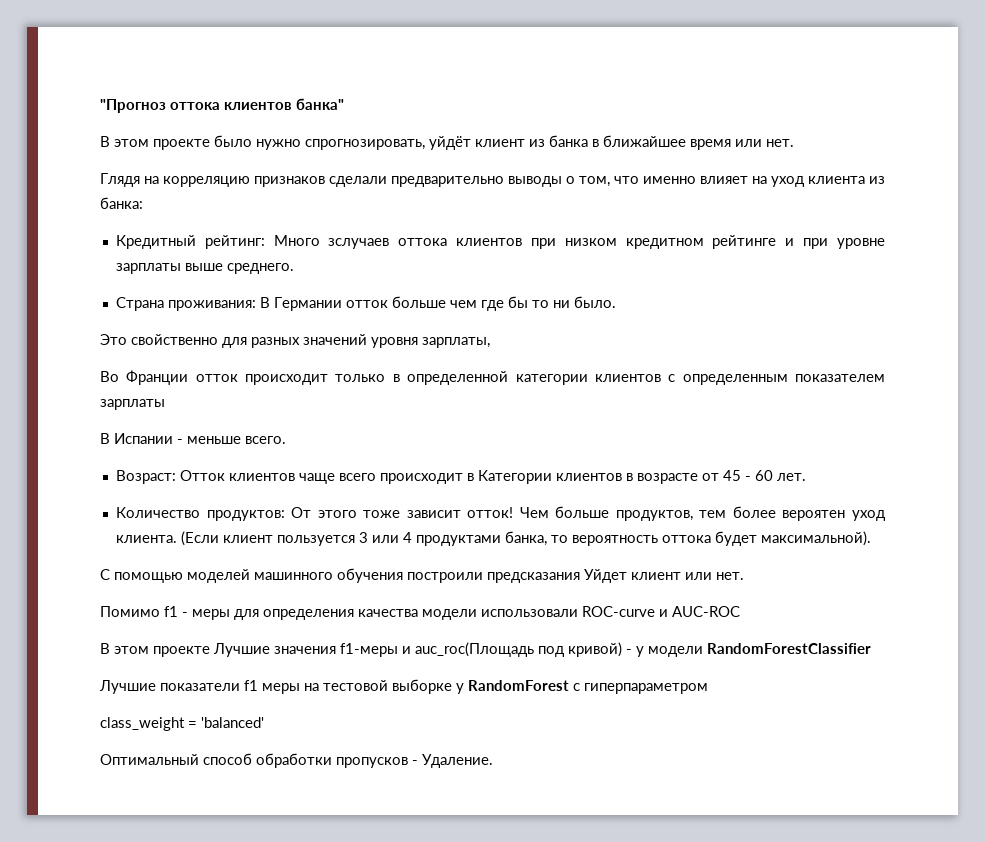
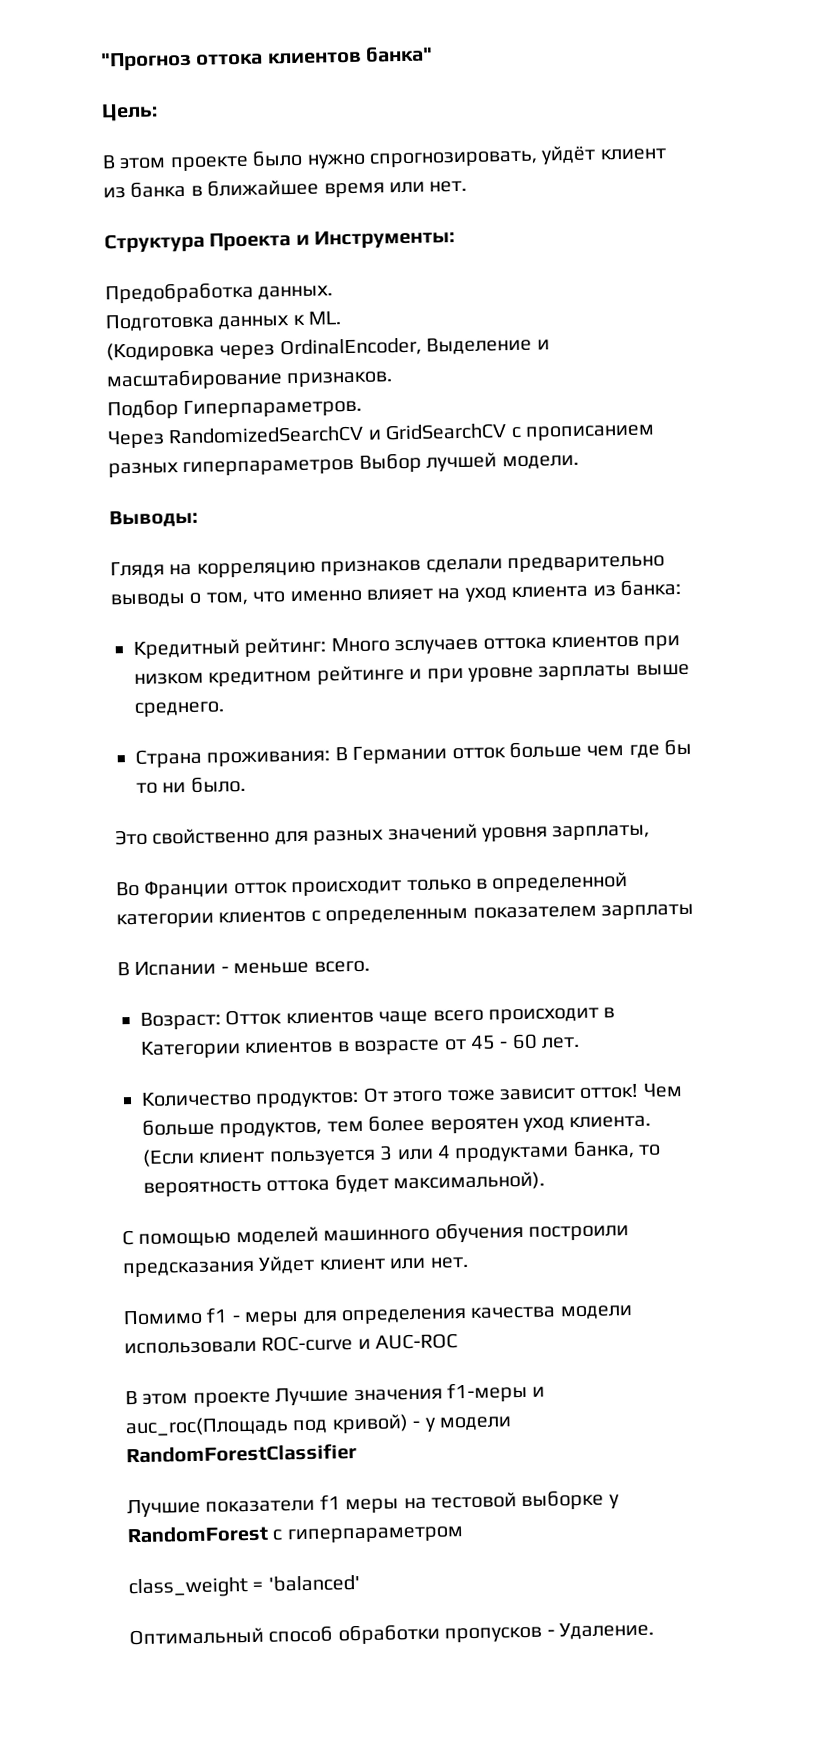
+ Цель:
+ Структура Проекта и Инструменты:
+ Предобработка данных.
+ Подготовка данных к ML.
+ (Кодировка через OrdinalEncoder, Выделение и масштабирование признаков.
+ Подбор Гиперпараметров.
+ Через RandomizedSearchCV и GridSearchCV с прописанием разных гиперпараметров Выбор лучшей модели.
+ Выводы:

